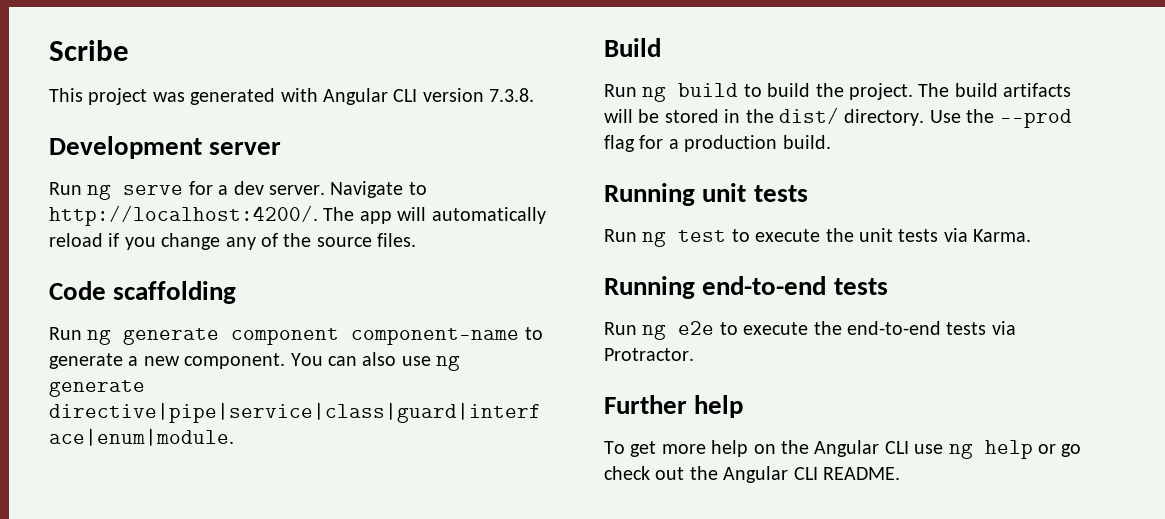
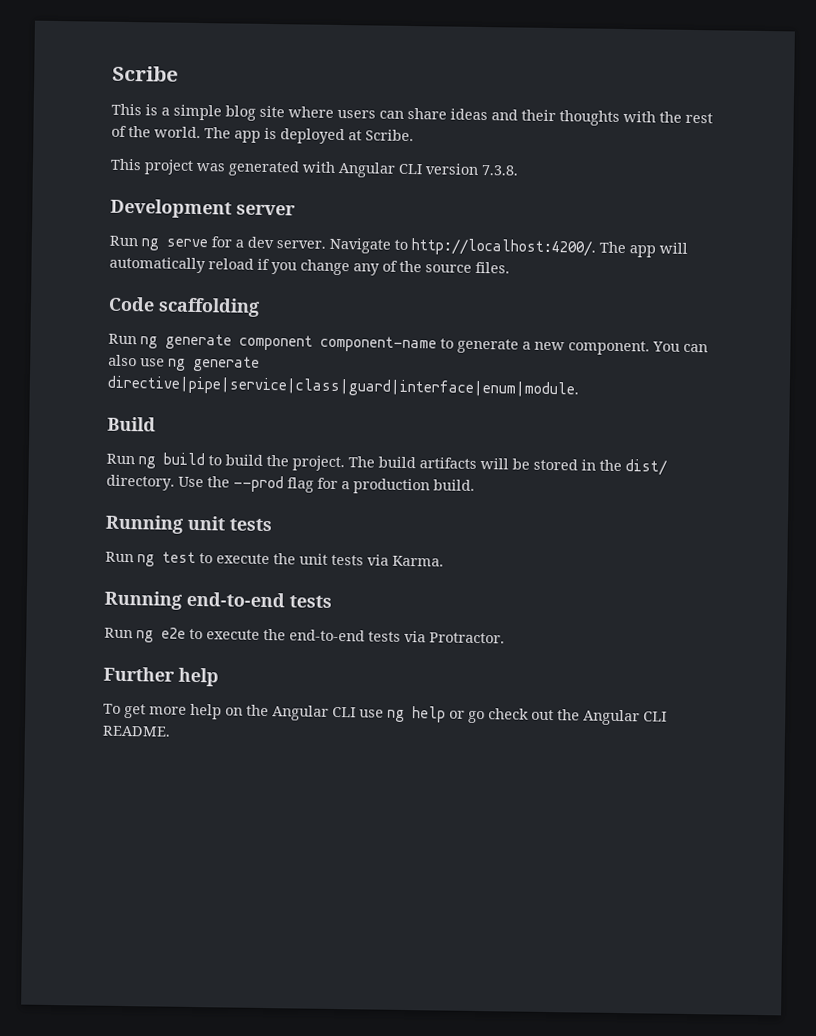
+ This is a simple blog site where users can share ideas and their thoughts with the rest of the world. The app is deployed at Scribe.

